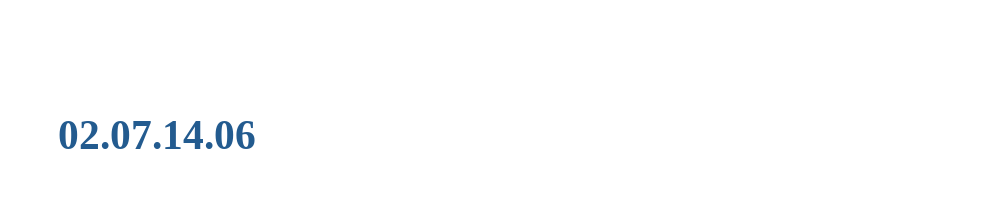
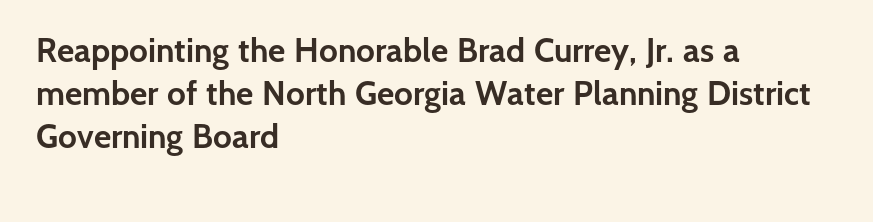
- 02.07.14.06
+ Reappointing the Honorable Brad Currey, Jr. as a member of the North Georgia Water Planning District Governing Board

